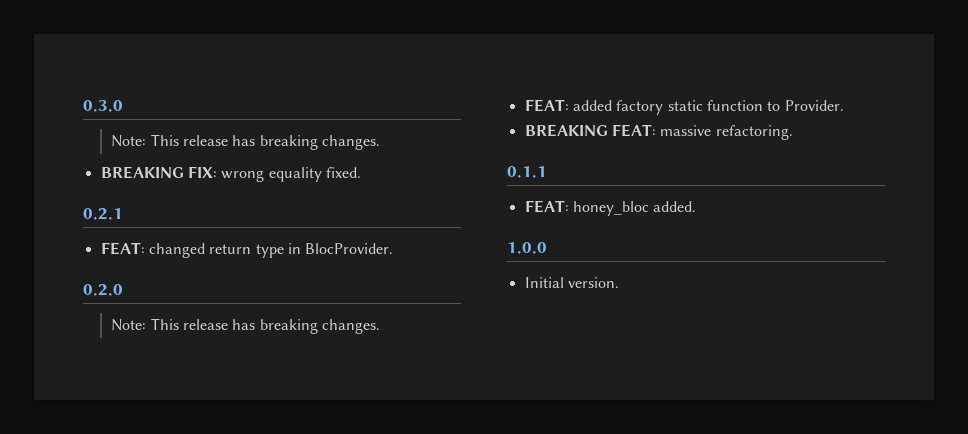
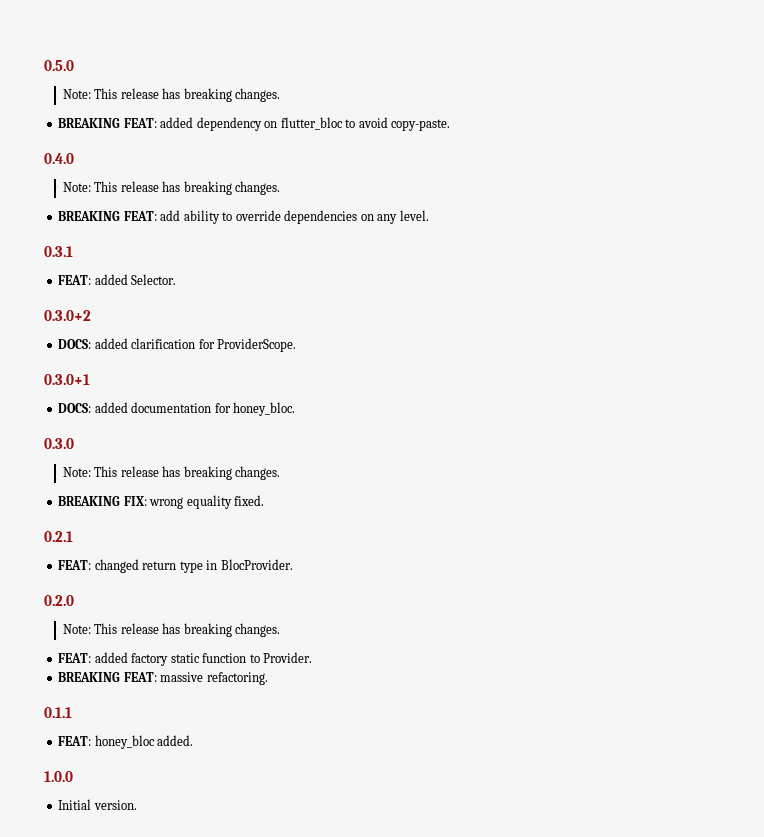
+ 0.5.0
+ Note: This release has breaking changes.
+ BREAKING FEAT: added dependency on flutter_bloc to avoid copy-paste.
+ 0.4.0
+ Note: This release has breaking changes.
+ BREAKING FEAT: add ability to override dependencies on any level.
+ 0.3.1
+ FEAT: added Selector.
+ 0.3.0+2
+ DOCS: added clarification for ProviderScope.
+ 0.3.0+1
+ DOCS: added documentation for honey_bloc.

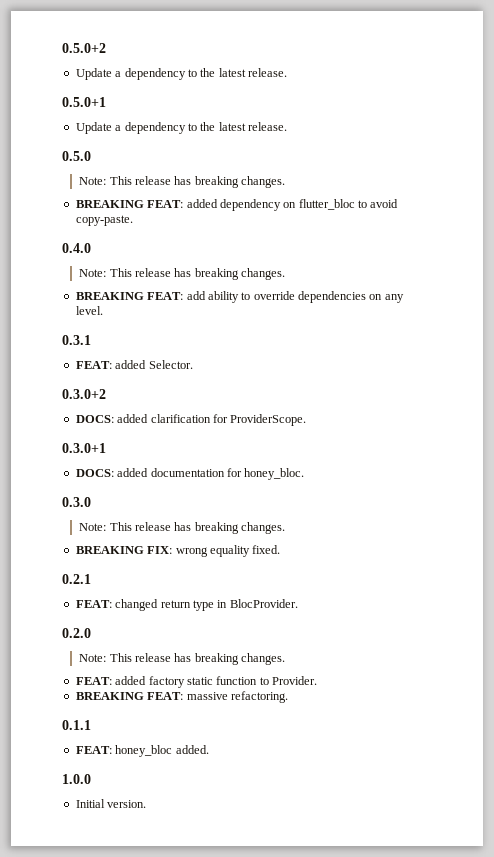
+ 0.5.0+2
+ Update a dependency to the latest release.
+ 0.5.0+1
+ Update a dependency to the latest release.

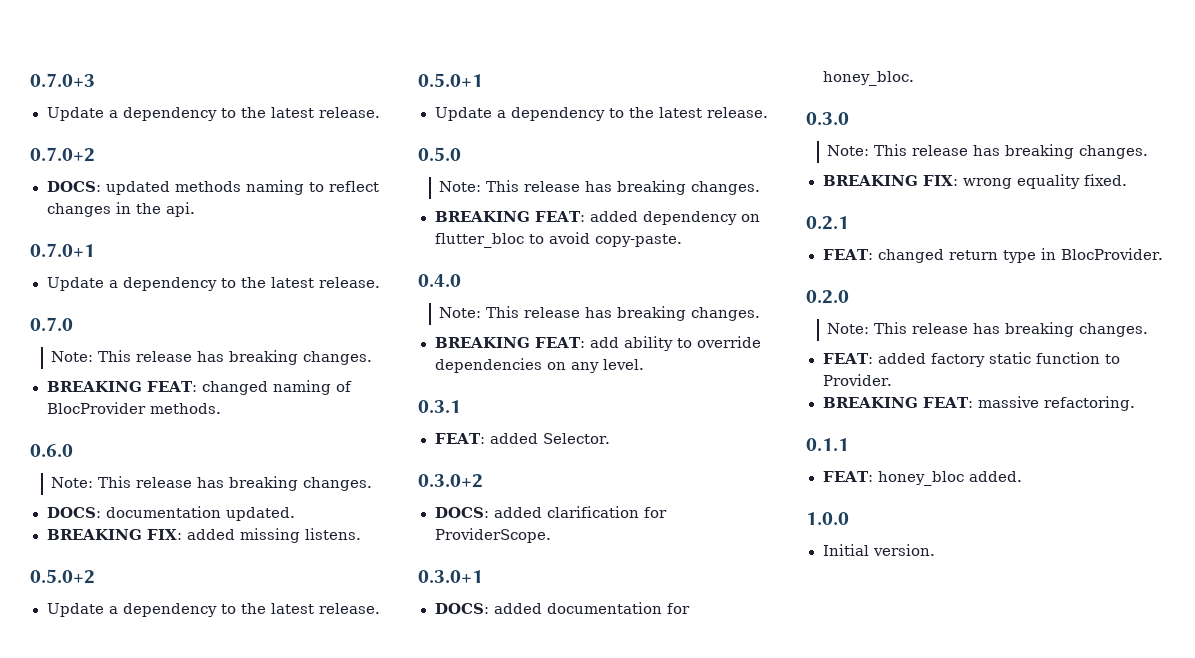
+ 0.7.0+3
+ Update a dependency to the latest release.
+ 0.7.0+2
+ DOCS: updated methods naming to reflect changes in the api.
+ 0.7.0+1
+ Update a dependency to the latest release.
+ 0.7.0
+ Note: This release has breaking changes.
+ BREAKING FEAT: changed naming of BlocProvider methods.
+ 0.6.0
+ Note: This release has breaking changes.
+ DOCS: documentation updated.
+ BREAKING FIX: added missing listens.

